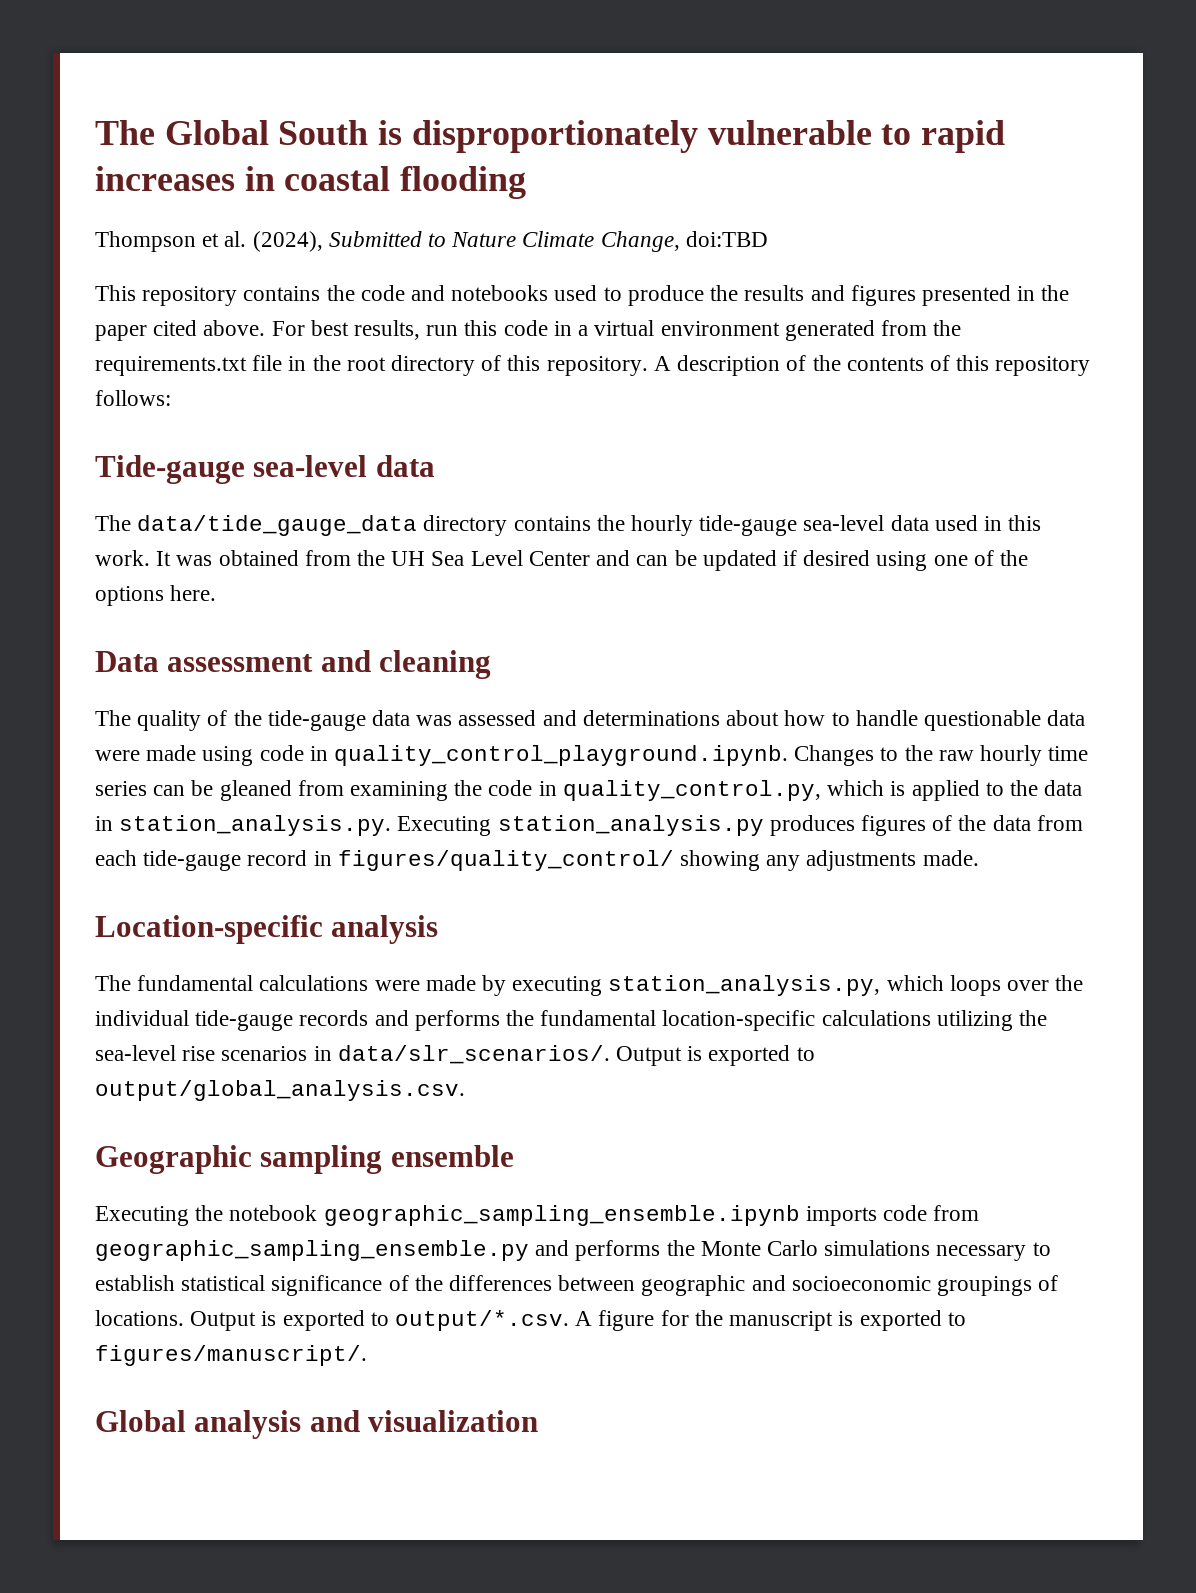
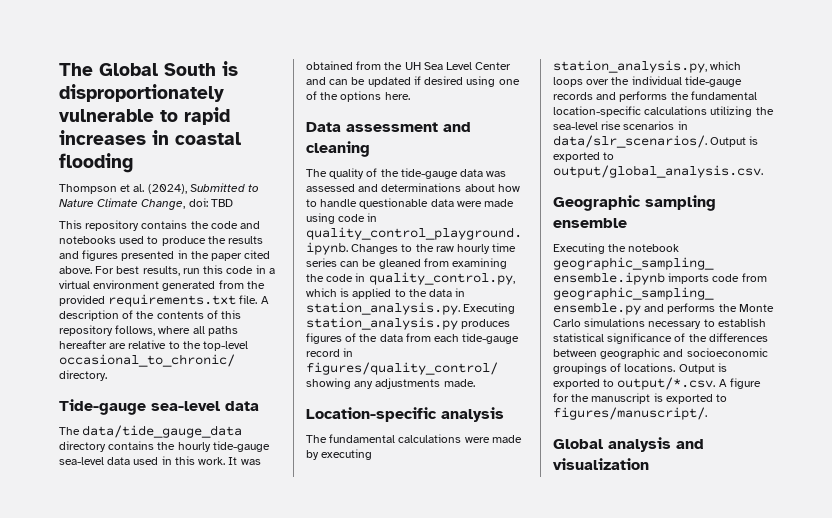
- Thompson et al. (2024), Submitted to Nature Climate Change, doi:TBD
+ Thompson et al. (2024), Submitted to Nature Climate Change, doi: TBD
- For best results, run this code in a virtual environment generated from the requirements.txt file in the root directory of this repository.
+ For best results, run this code in a virtual environment generated from the provided requirements.txt file.
- A description of the contents of this repository follows:
+ A description of the contents of this repository follows, where all paths hereafter are relative to the top-level occasional_to_chronic/ directory.

